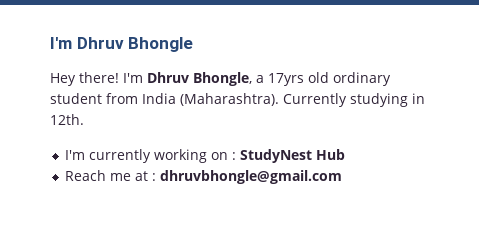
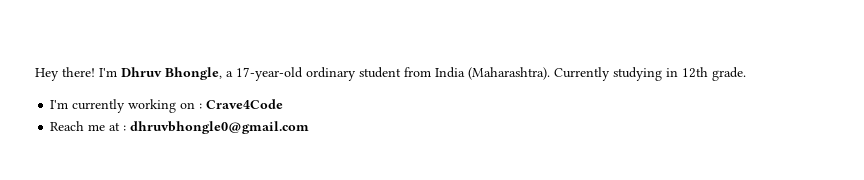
- I'm Dhruv Bhongle
- I'm Dhruv Bhongle, a 17yrs old ordinary student from India (Maharashtra).
+ I'm Dhruv Bhongle, a 17-year-old ordinary student from India (Maharashtra).
- Currently studying in 12th.
+ Currently studying in 12th grade.
- I'm currently working on : StudyNest Hub
+ I'm currently working on : Crave4Code
- Reach me at : dhruvbhongle@gmail.com
+ Reach me at : dhruvbhongle0@gmail.com

